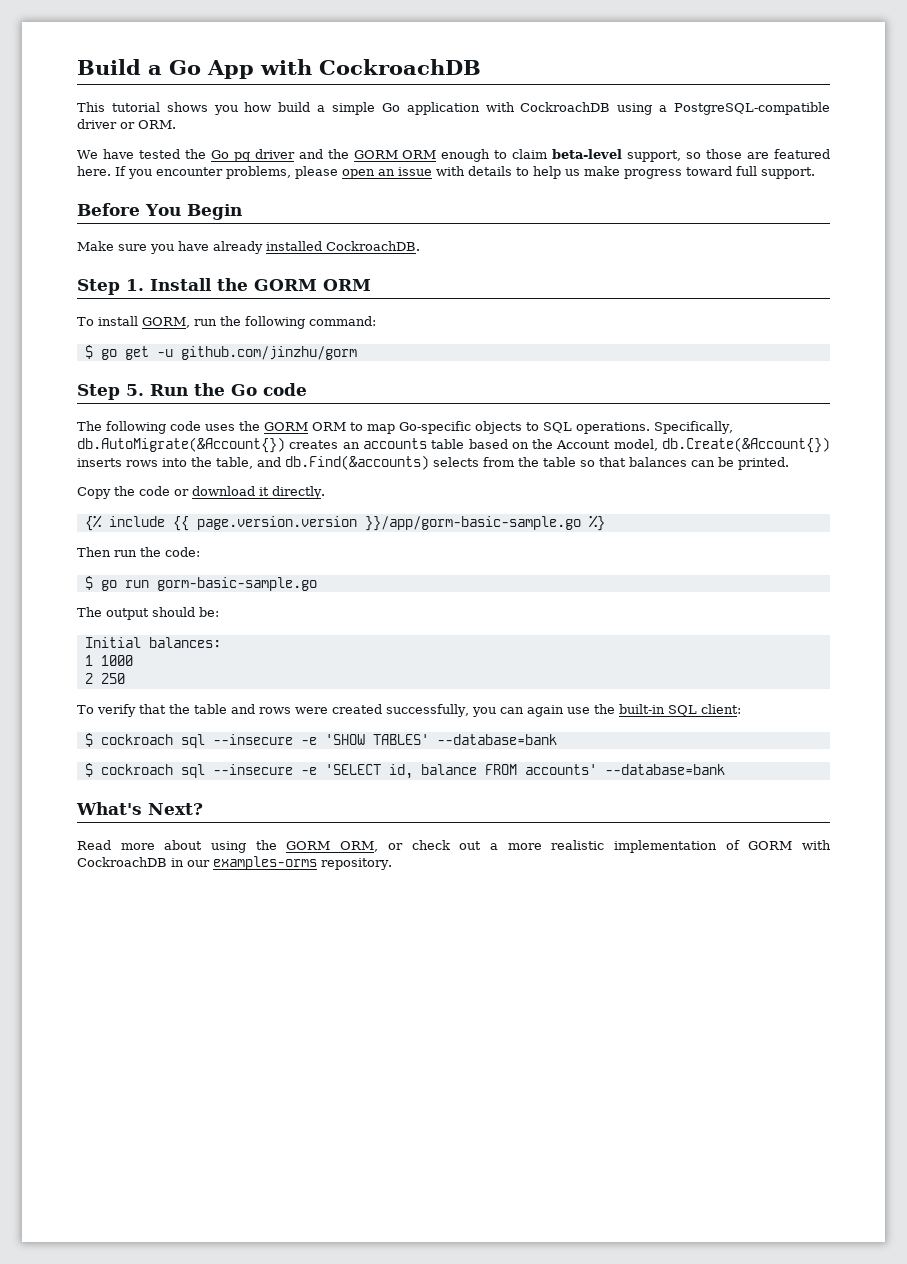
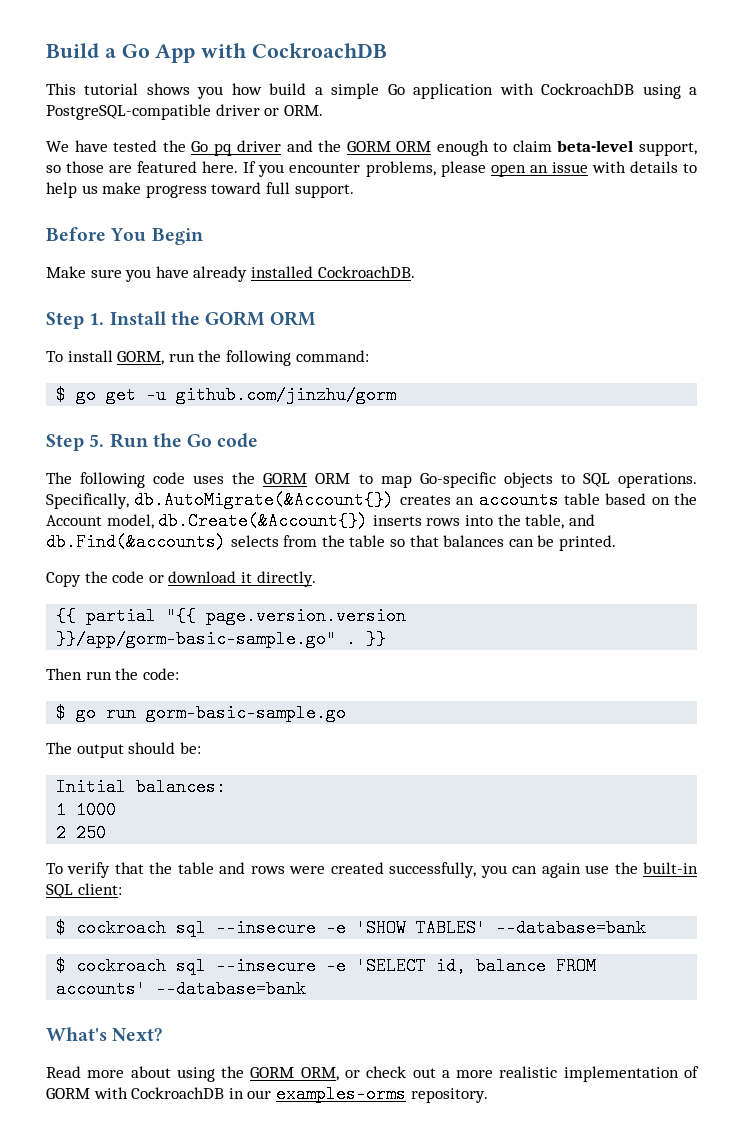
- {% include {{ page.version.version }}/app/gorm-basic-sample.go %}
+ {{ partial "{{ page.version.version }}/app/gorm-basic-sample.go" . }}

